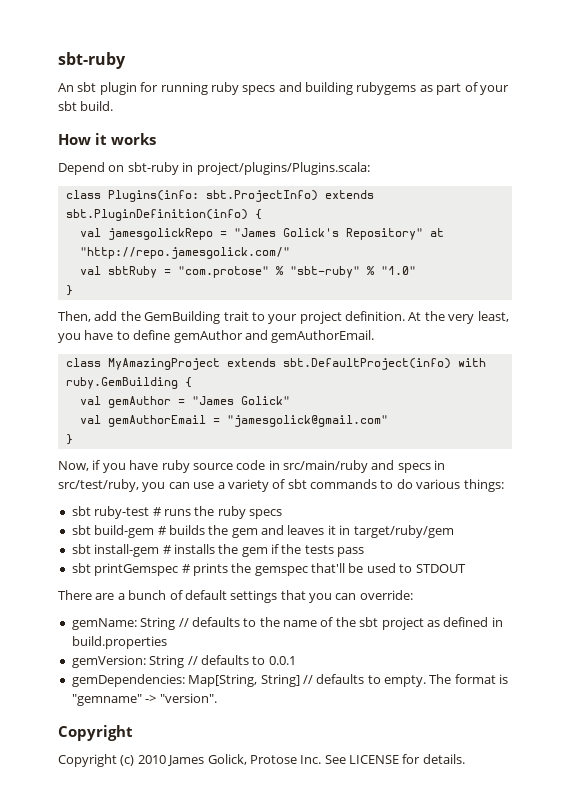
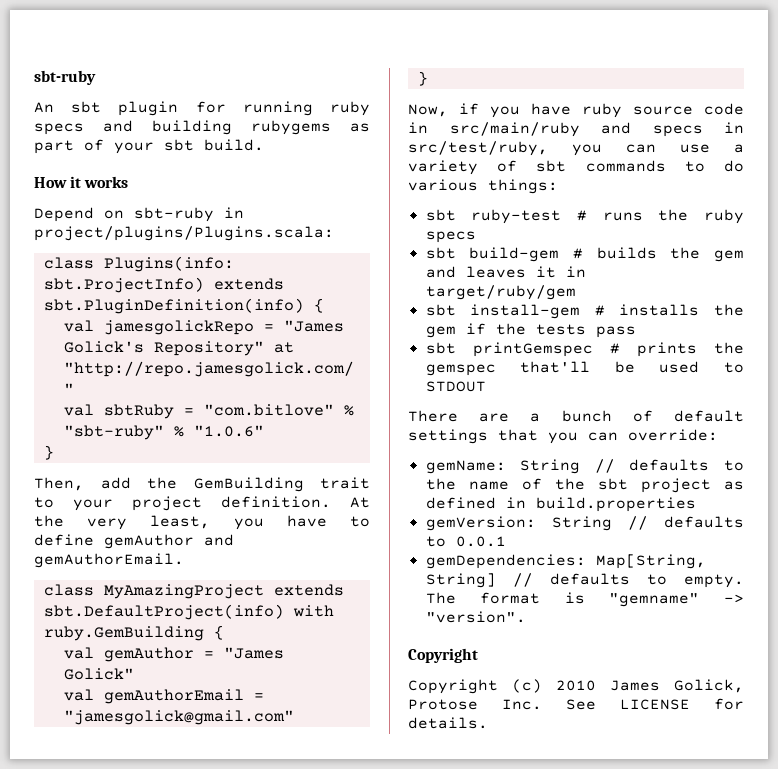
- val sbtRuby = "com.protose" % "sbt-ruby" % "1.0"
+ val sbtRuby = "com.bitlove" % "sbt-ruby" % "1.0.6"

